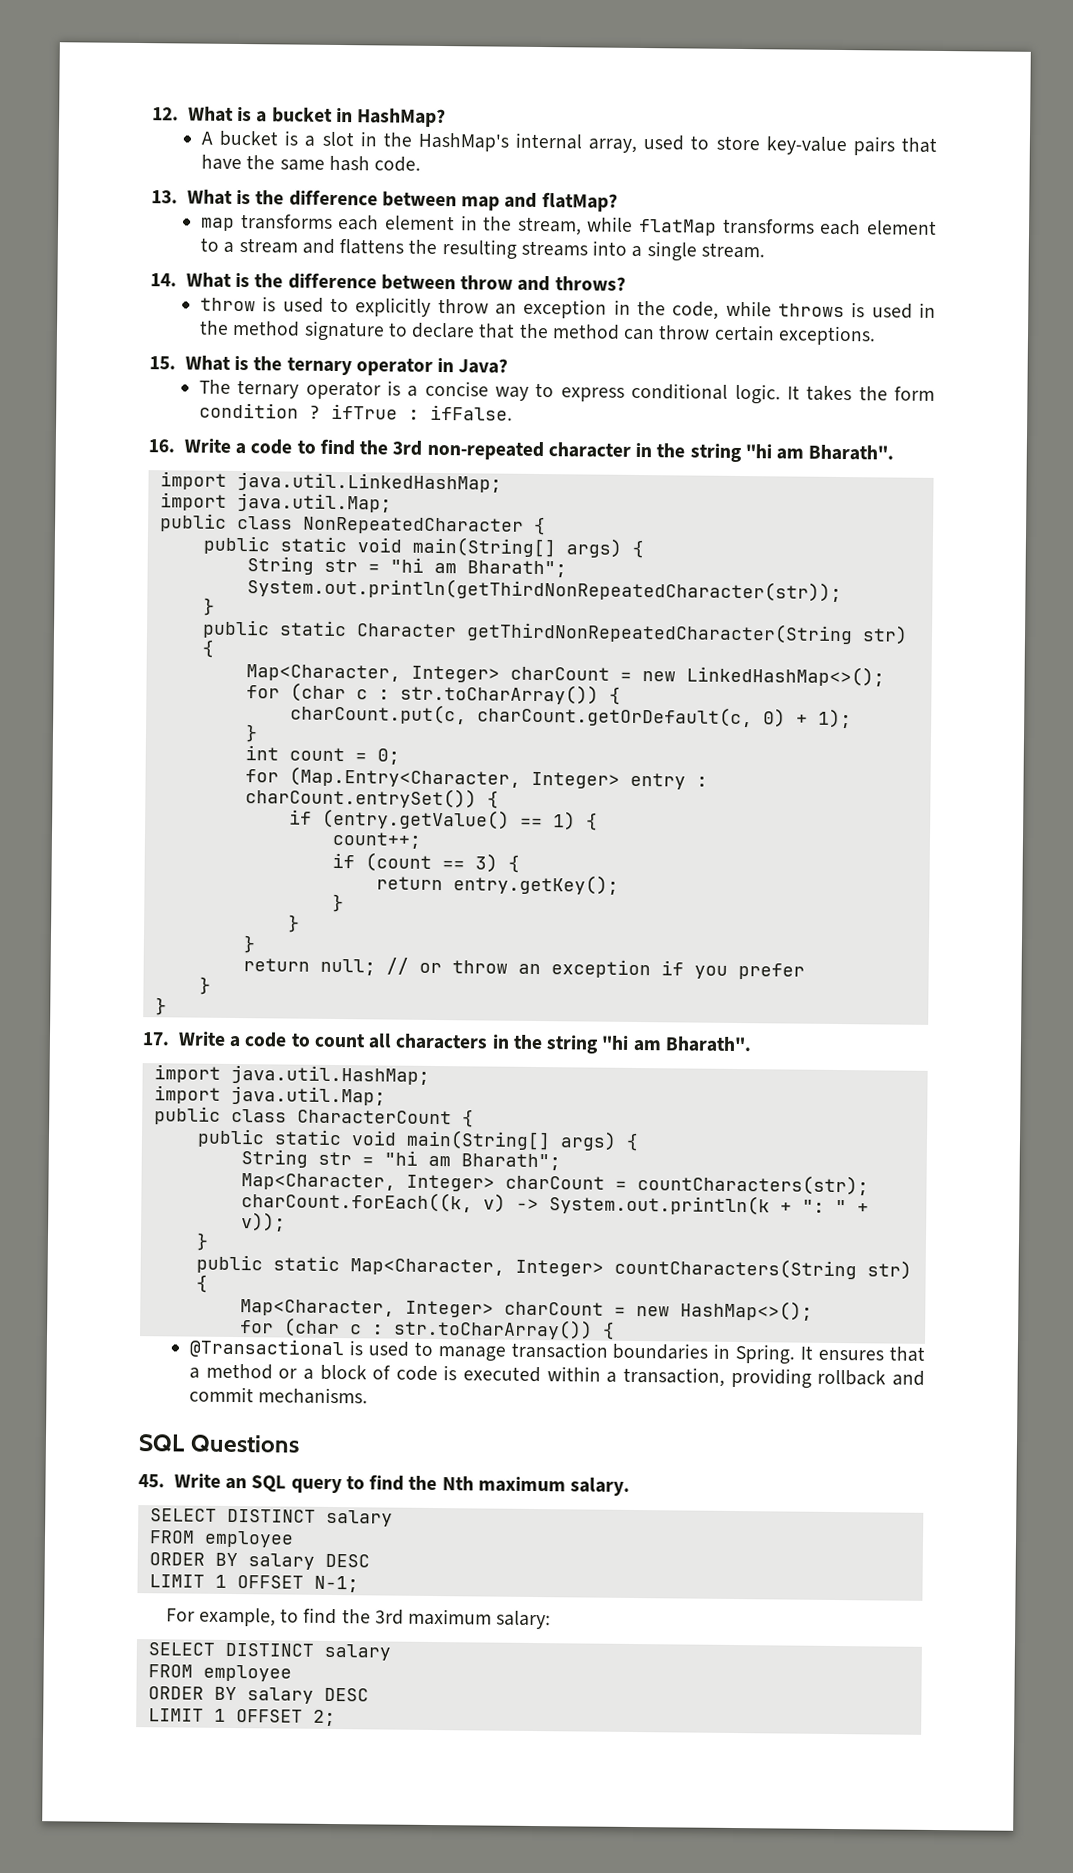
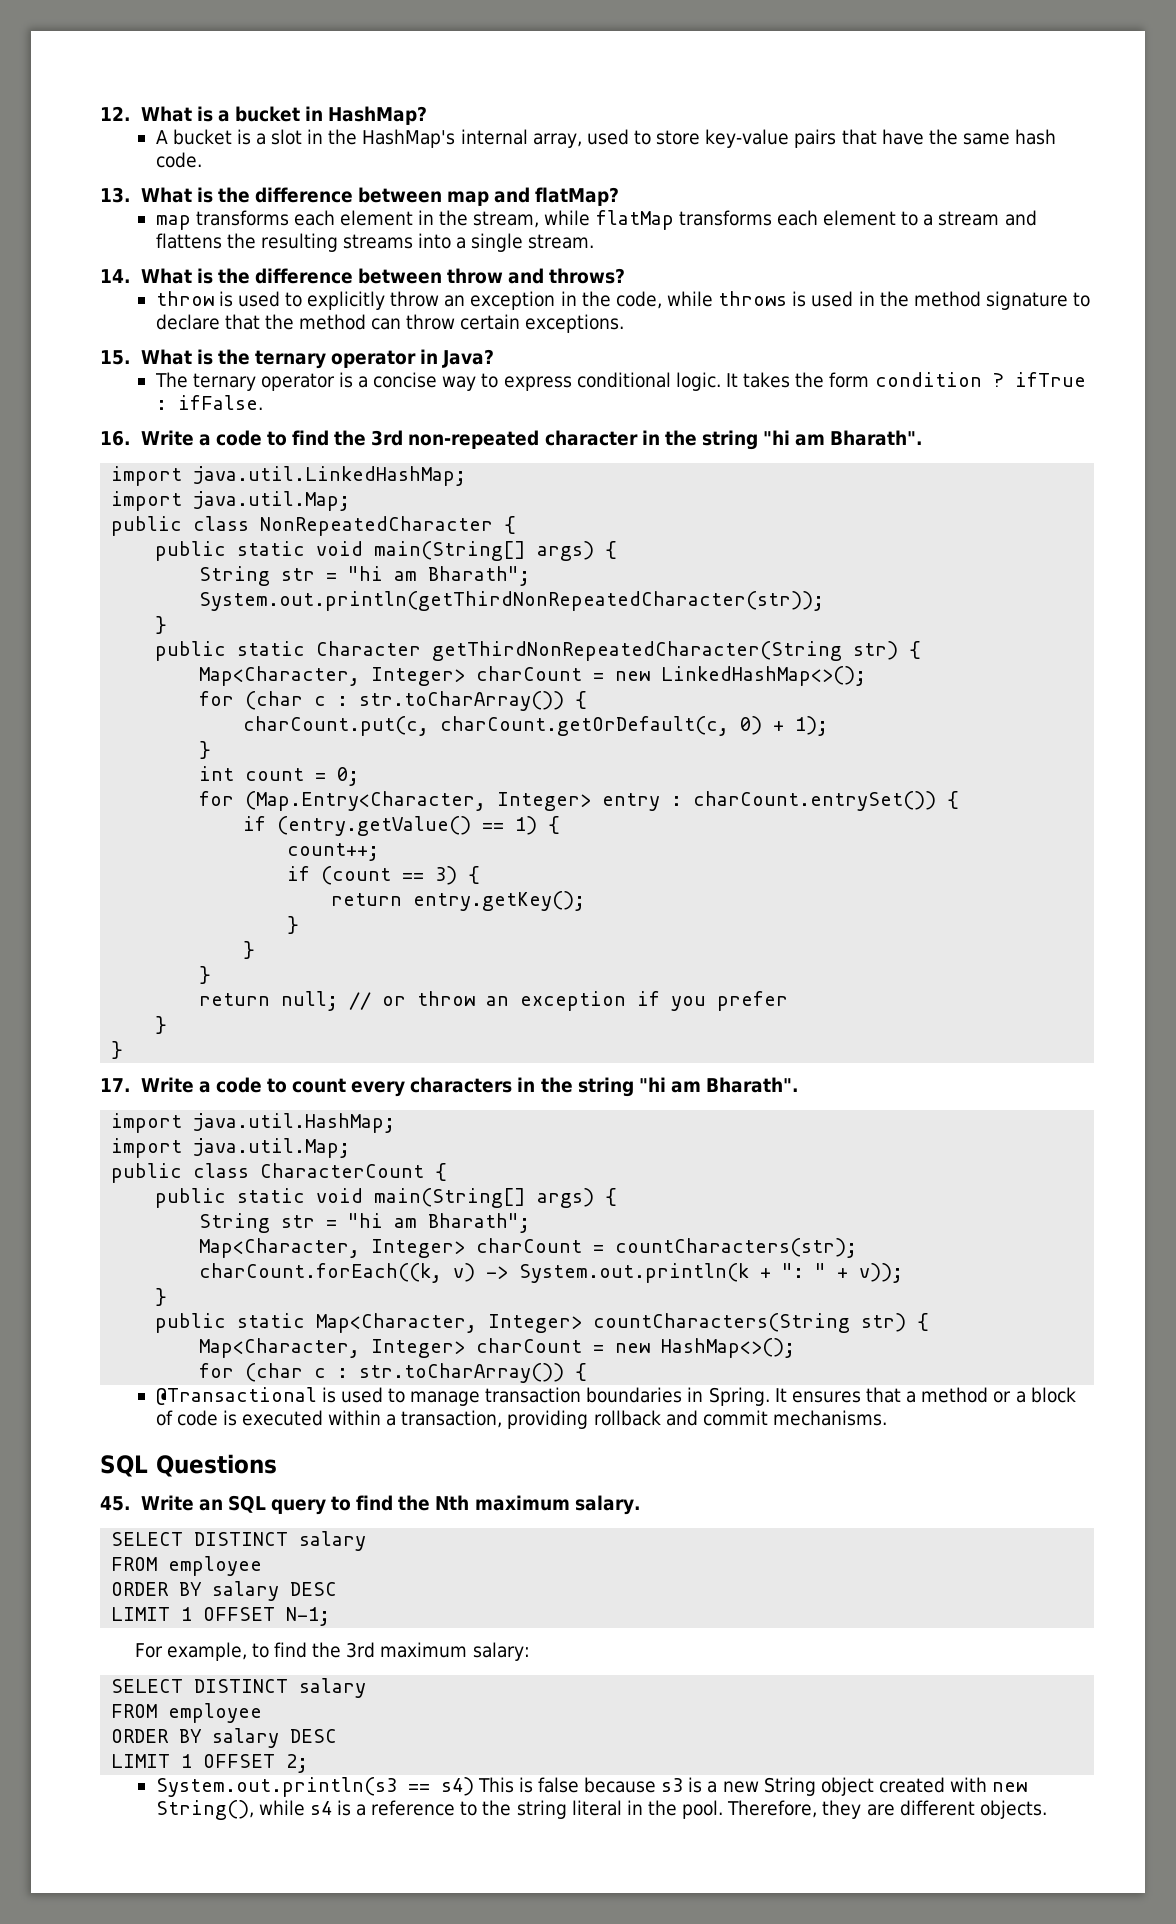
- 17. Write a code to count all characters in the string "hi am Bharath".
+ 17. Write a code to count every characters in the string "hi am Bharath".
+ System.out.println(s3 == s4) This is false because s3 is a new String object created with new String(), while s4 is a reference to the string literal in the pool. Therefore, they are different objects.

